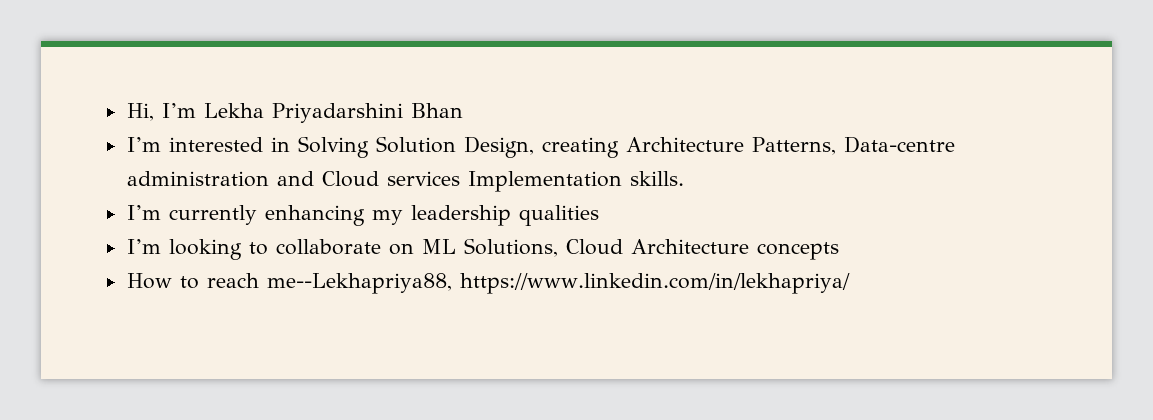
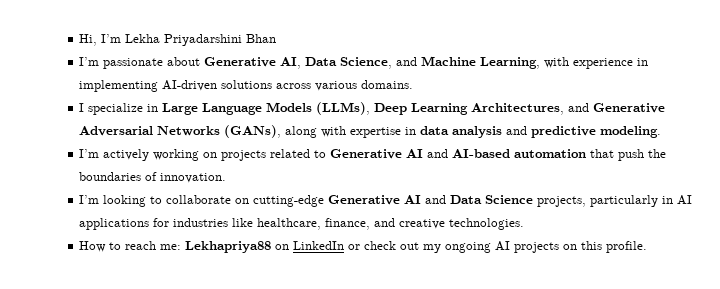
- I’m interested in Solving Solution Design, creating Architecture Patterns, Data-centre administration and Cloud services Implementation skills.
- I’m currently enhancing my leadership qualities
+ I’m passionate about Generative AI, Data Science, and Machine Learning, with experience in implementing AI-driven solutions across various domains.
+ I specialize in Large Language Models (LLMs), Deep Learning Architectures, and Generative Adversarial Networks (GANs), along with expertise in data analysis and predictive modeling.
+ I’m actively working on projects related to Generative AI and AI-based automation that push the boundaries of innovation.
- I’m looking to collaborate on ML Solutions, Cloud Architecture concepts
- How to reach me--Lekhapriya88, https://www.linkedin.com/in/lekhapriya/
+ I’m looking to collaborate on cutting-edge Generative AI and Data Science projects, particularly in AI applications for industries like healthcare, finance, and creative technologies.
+ How to reach me: Lekhapriya88 on LinkedIn or check out my ongoing AI projects on this profile.

